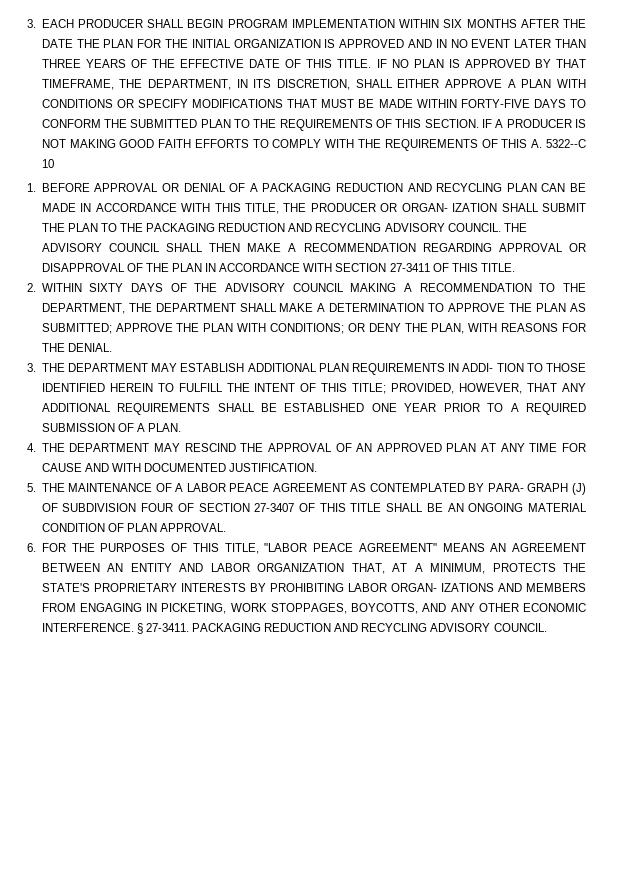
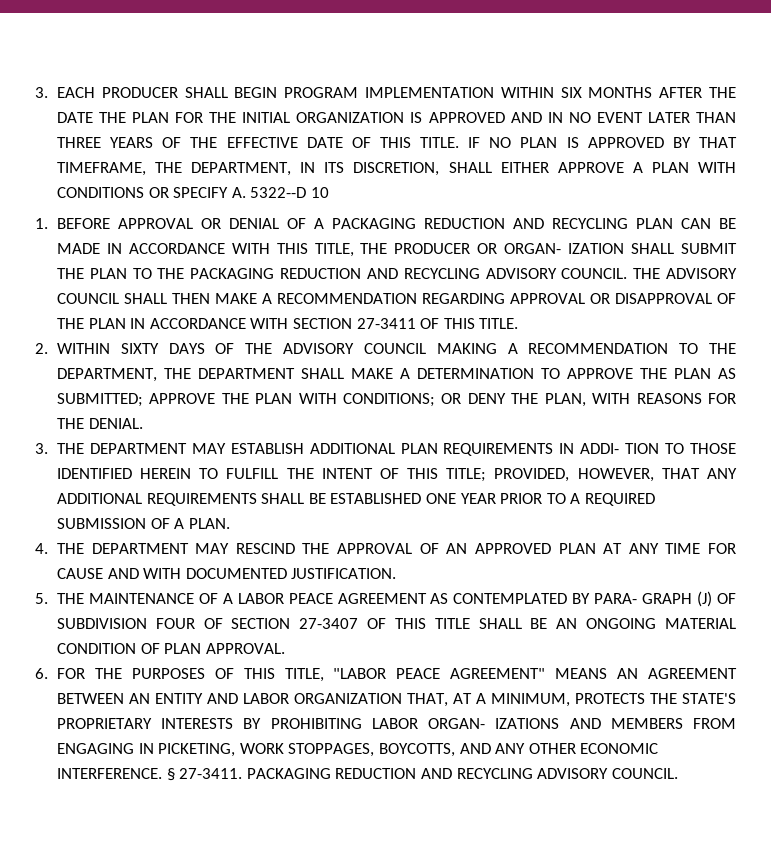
- IF NO PLAN IS APPROVED BY THAT TIMEFRAME, THE DEPARTMENT, IN ITS DISCRETION, SHALL EITHER APPROVE A PLAN WITH CONDITIONS OR SPECIFY MODIFICATIONS THAT MUST BE MADE WITHIN FORTY-FIVE DAYS TO CONFORM THE SUBMITTED PLAN TO THE REQUIREMENTS OF THIS SECTION. IF A PRODUCER IS NOT MAKING GOOD FAITH EFFORTS TO COMPLY WITH THE REQUIREMENTS OF THIS A. 5322--C 10
+ IF NO PLAN IS APPROVED BY THAT TIMEFRAME, THE DEPARTMENT, IN ITS DISCRETION, SHALL EITHER APPROVE A PLAN WITH CONDITIONS OR SPECIFY A. 5322--D 10

